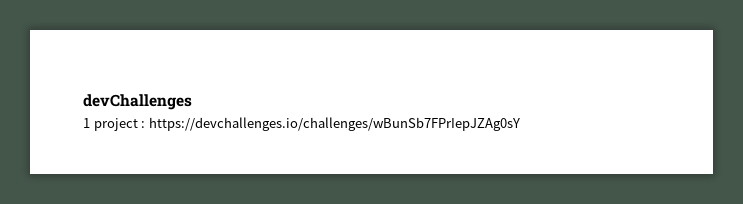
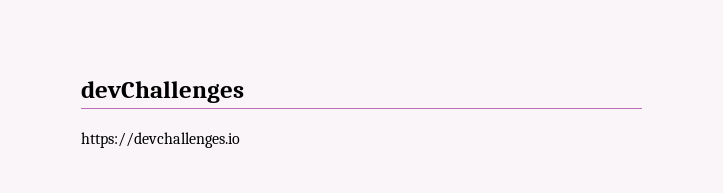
- 1 project : https://devchallenges.io/challenges/wBunSb7FPrIepJZAg0sY
+ https://devchallenges.io

